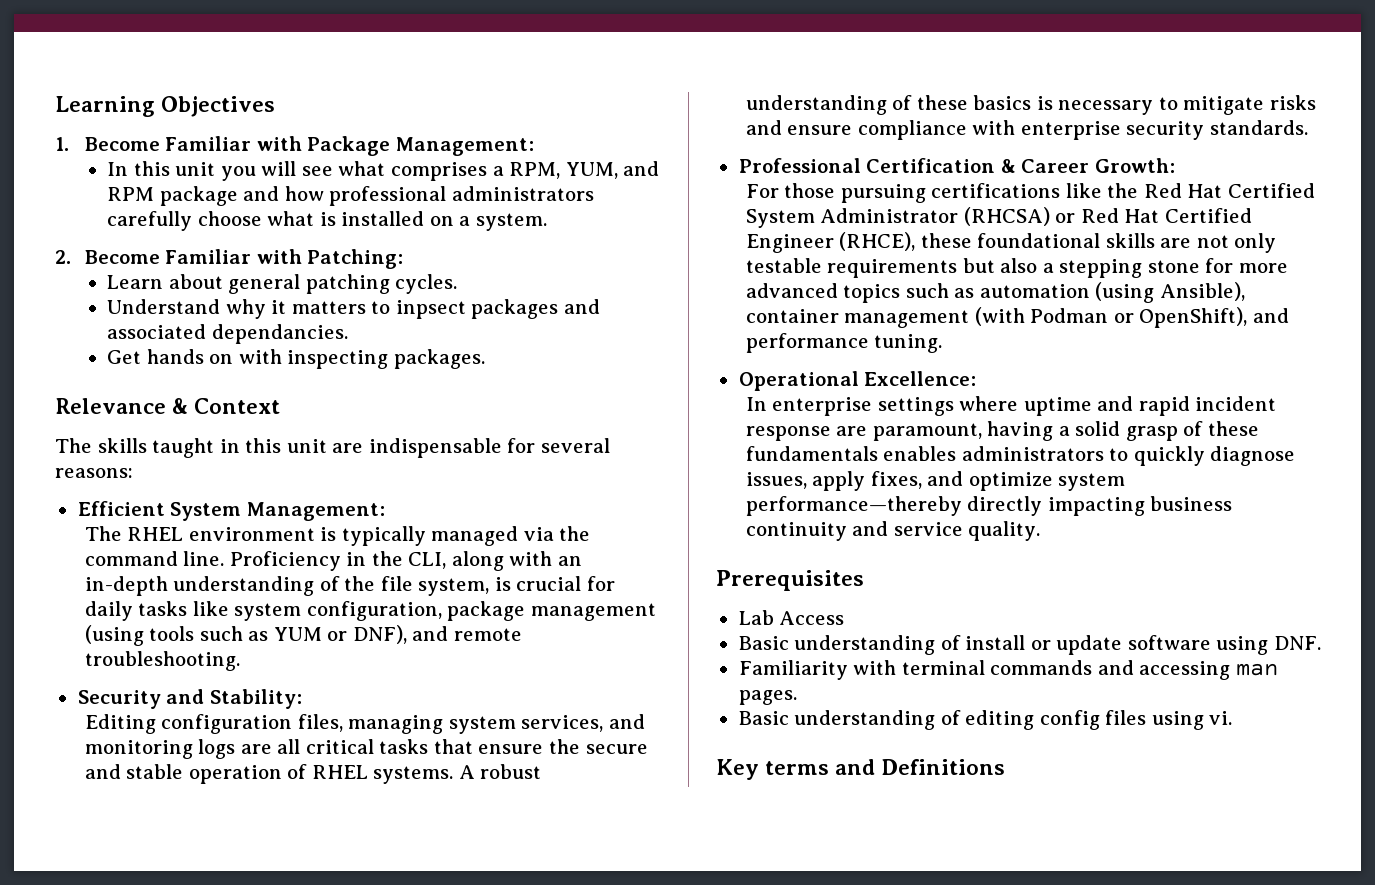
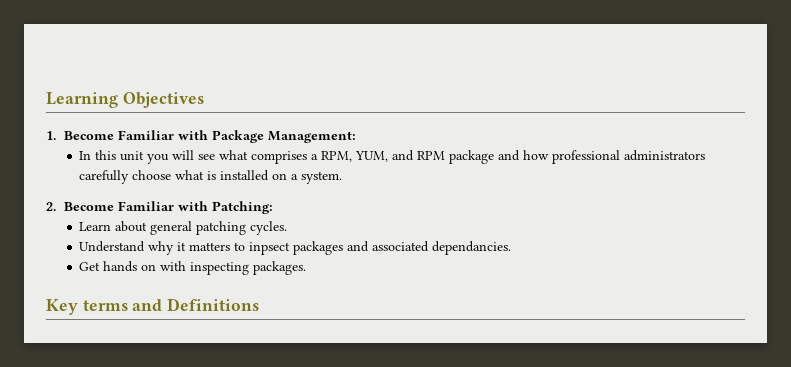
- Relevance & Context
- The skills taught in this unit are indispensable for several reasons:
- Efficient System Management:
- The RHEL environment is typically managed via the command line. Proficiency in the CLI, along with an in-depth understanding of the file system, is crucial for daily tasks like system configuration, package management (using tools such as YUM or DNF), and remote troubleshooting.
- Security and Stability:
- Editing configuration files, managing system services, and monitoring logs are all critical tasks that ensure the secure and stable operation of RHEL systems. A robust understanding of these basics is necessary to mitigate risks and ensure compliance with enterprise security standards.
- Professional Certification & Career Growth:
- For those pursuing certifications like the Red Hat Certified System Administrator (RHCSA) or Red Hat Certified Engineer (RHCE), these foundational skills are not only testable requirements but also a stepping stone for more advanced topics such as automation (using Ansible), container management (with Podman or OpenShift), and performance tuning.
- Operational Excellence:
- In enterprise settings where uptime and rapid incident response are paramount, having a solid grasp of these fundamentals enables administrators to quickly diagnose issues, apply fixes, and optimize system performance—thereby directly impacting business continuity and service quality.
- Prerequisites
- Lab Access
- Basic understanding of install or update software using DNF.
- Familiarity with terminal commands and accessing man pages.
- Basic understanding of editing config files using vi.

